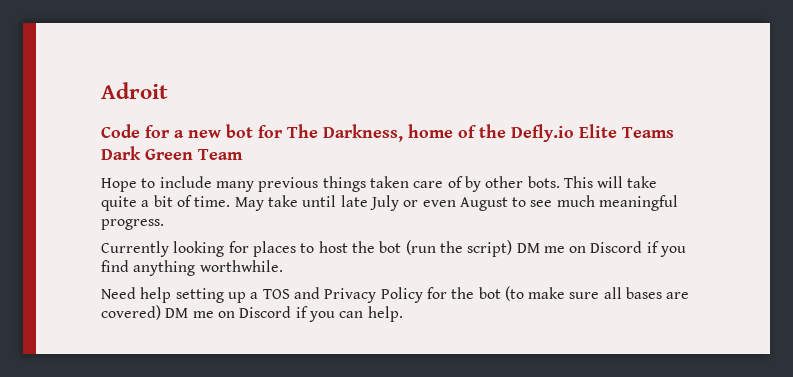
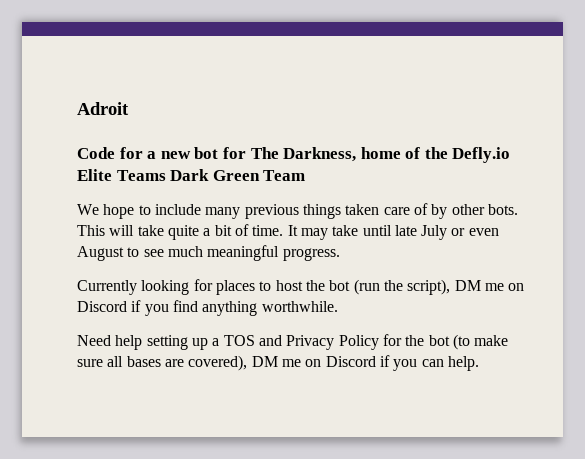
- Hope to include many previous things taken care of by other bots.
+ We hope to include many previous things taken care of by other bots.
- May take until late July or even August to see much meaningful progress.
+ It may take until late July or even August to see much meaningful progress.
- Currently looking for places to host the bot (run the script) DM me on Discord if you find anything worthwhile.
+ Currently looking for places to host the bot (run the script), DM me on Discord if you find anything worthwhile.
- Need help setting up a TOS and Privacy Policy for the bot (to make sure all bases are covered) DM me on Discord if you can help.
+ Need help setting up a TOS and Privacy Policy for the bot (to make sure all bases are covered), DM me on Discord if you can help.

